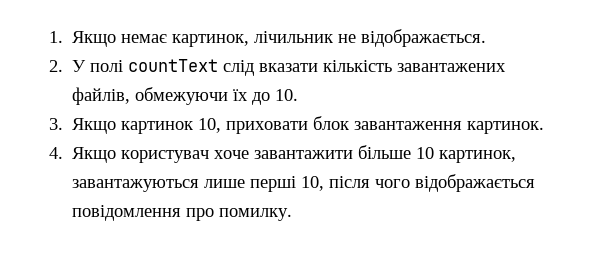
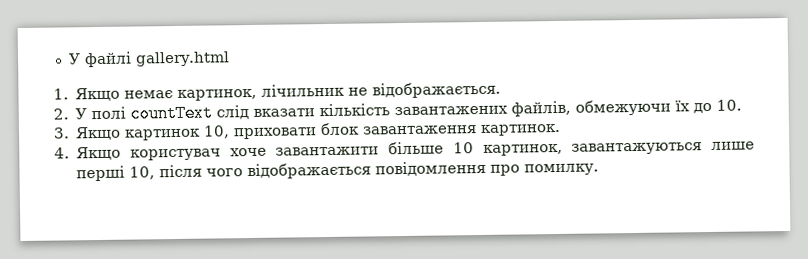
+ У файлі gallery.html

